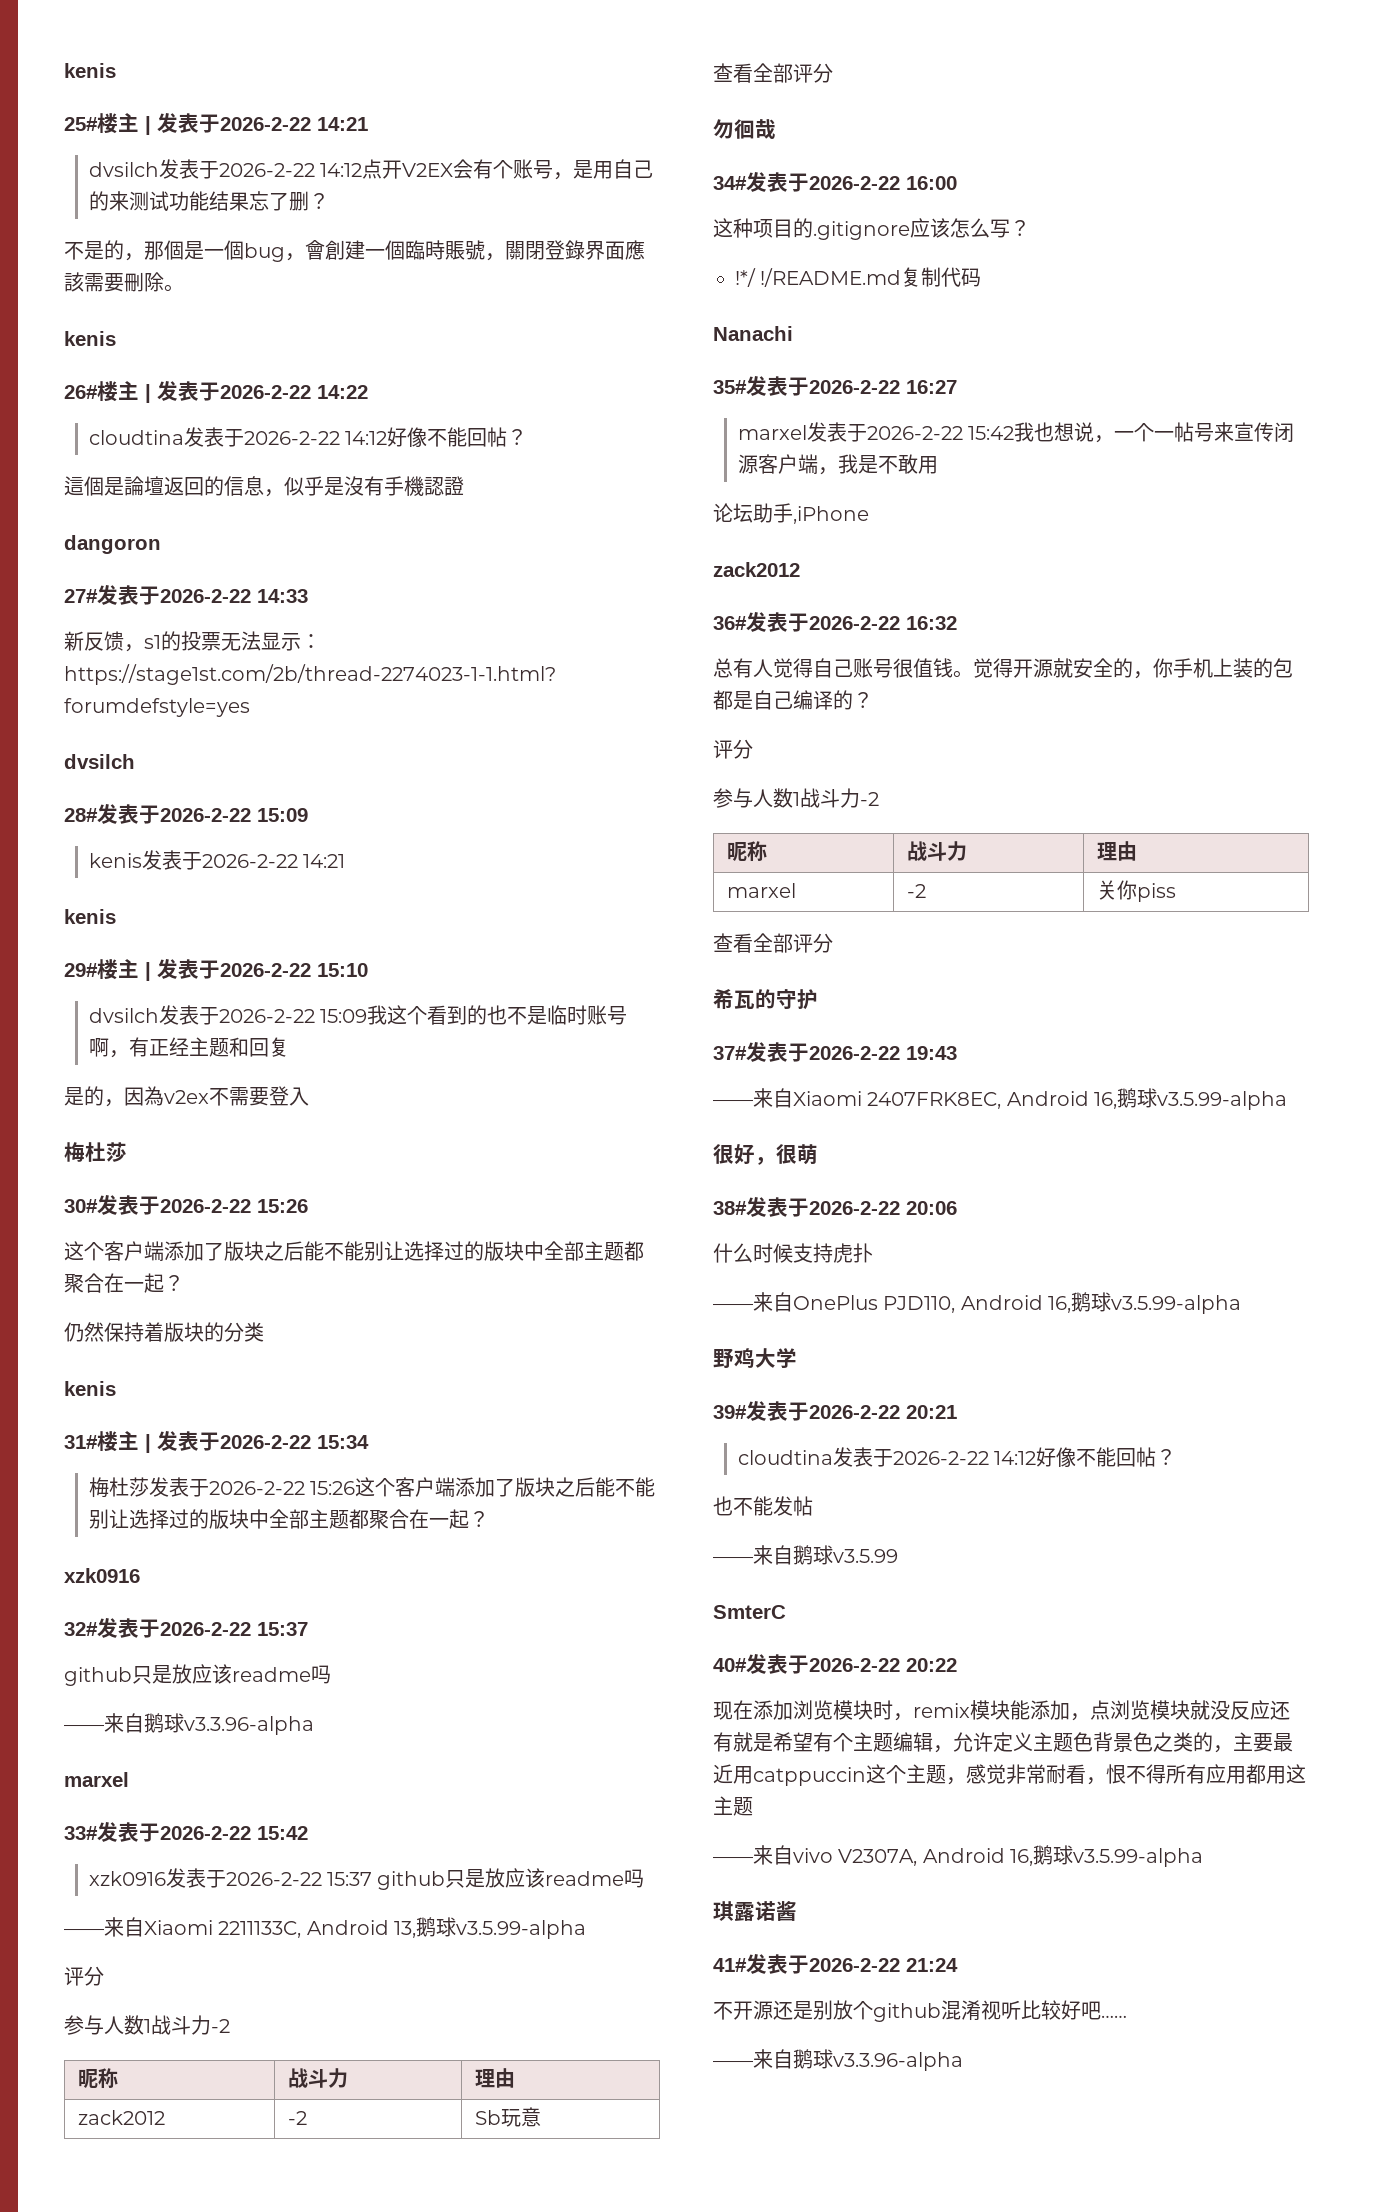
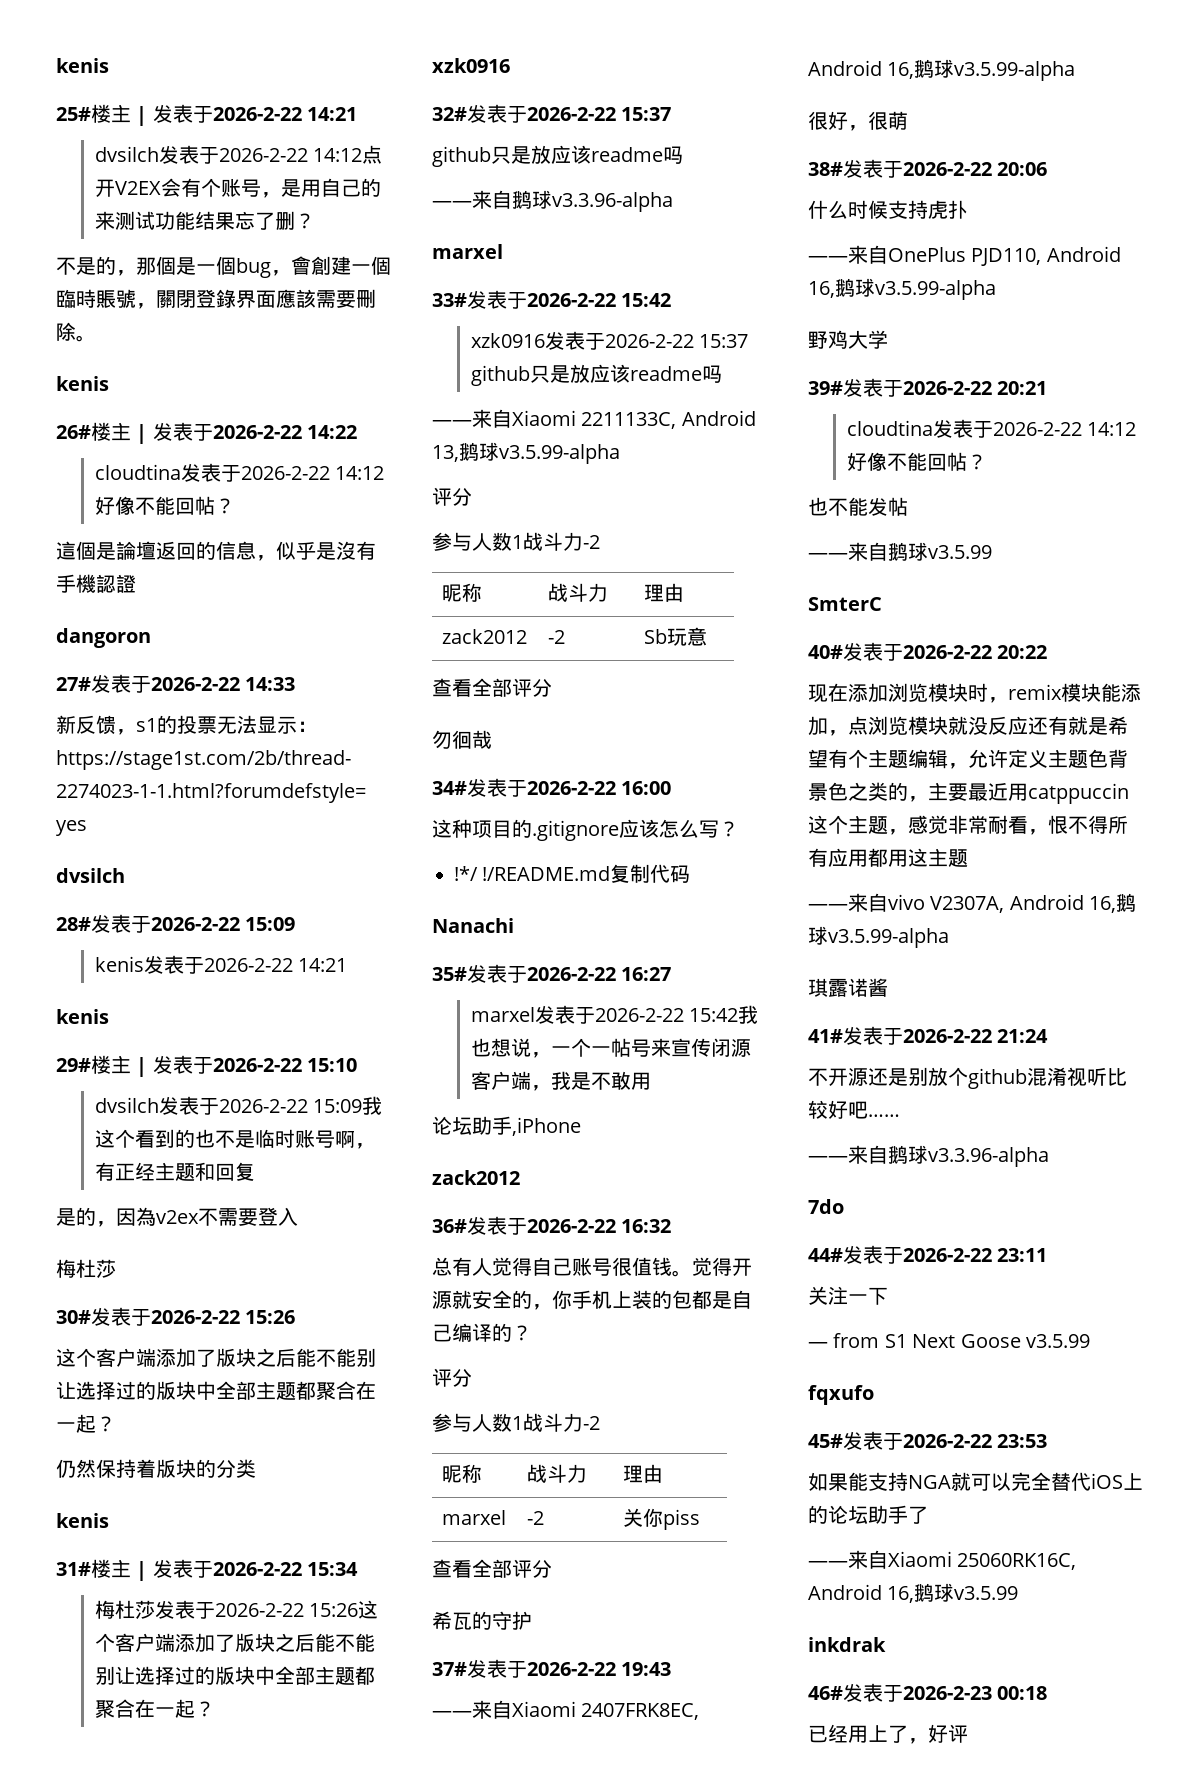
+ 7do
+ 44#发表于2026-2-22 23:11
+ 关注一下
+ — from S1 Next Goose v3.5.99
+ fqxufo
+ 45#发表于2026-2-22 23:53
+ 如果能支持NGA就可以完全替代iOS上的论坛助手了
+ ——来自Xiaomi 25060RK16C, Android 16,鹅球v3.5.99
+ inkdrak
+ 46#发表于2026-2-23 00:18
+ 已经用上了，好评

